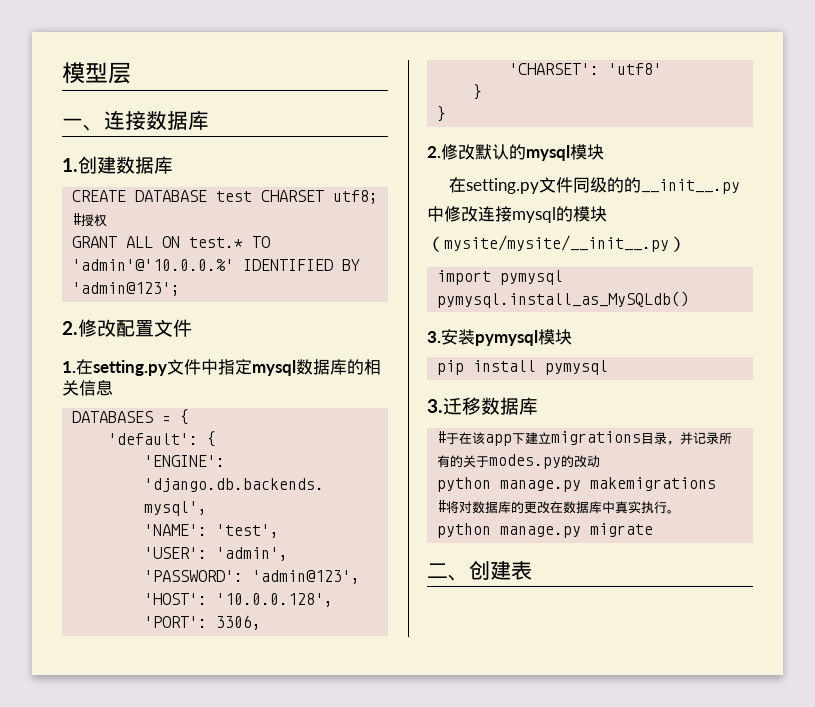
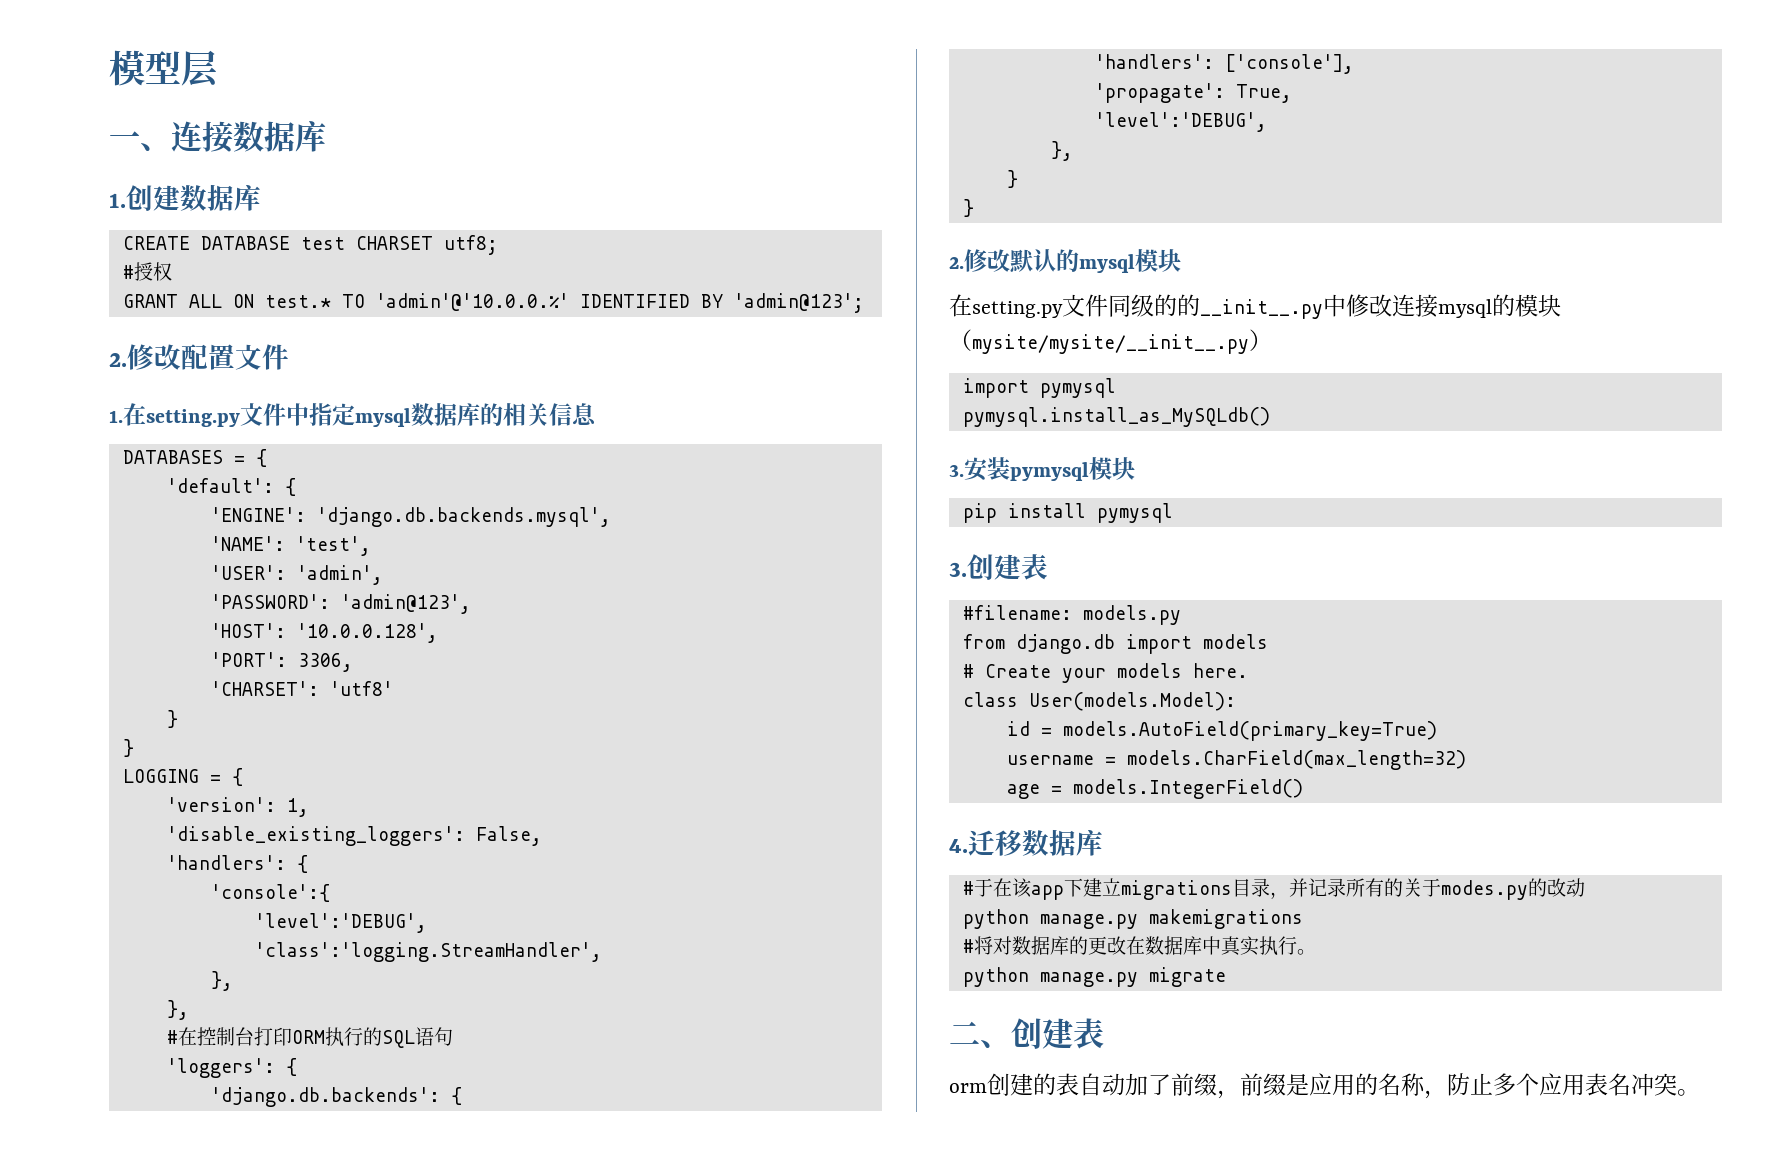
+ LOGGING = {
+ 'version': 1,
+ 'disable_existing_loggers': False,
+ 'handlers': {
+ 'console':{
+ 'level':'DEBUG',
+ 'class':'logging.StreamHandler',
+ },
+ },
+ #在控制台打印ORM执行的SQL语句
+ 'loggers': {
+ 'django.db.backends': {
+ 'handlers': ['console'],
+ 'propagate': True,
+ 'level':'DEBUG',
+ },
+ }
+ }
- 3.迁移数据库
+ 3.创建表
+ #filename: models.py
+ from django.db import models
+ # Create your models here.
+ class User(models.Model):
+ id = models.AutoField(primary_key=True)
+ username = models.CharField(max_length=32)
+ age = models.IntegerField()
+ 4.迁移数据库
+ orm创建的表自动加了前缀，前缀是应用的名称，防止多个应用表名冲突。

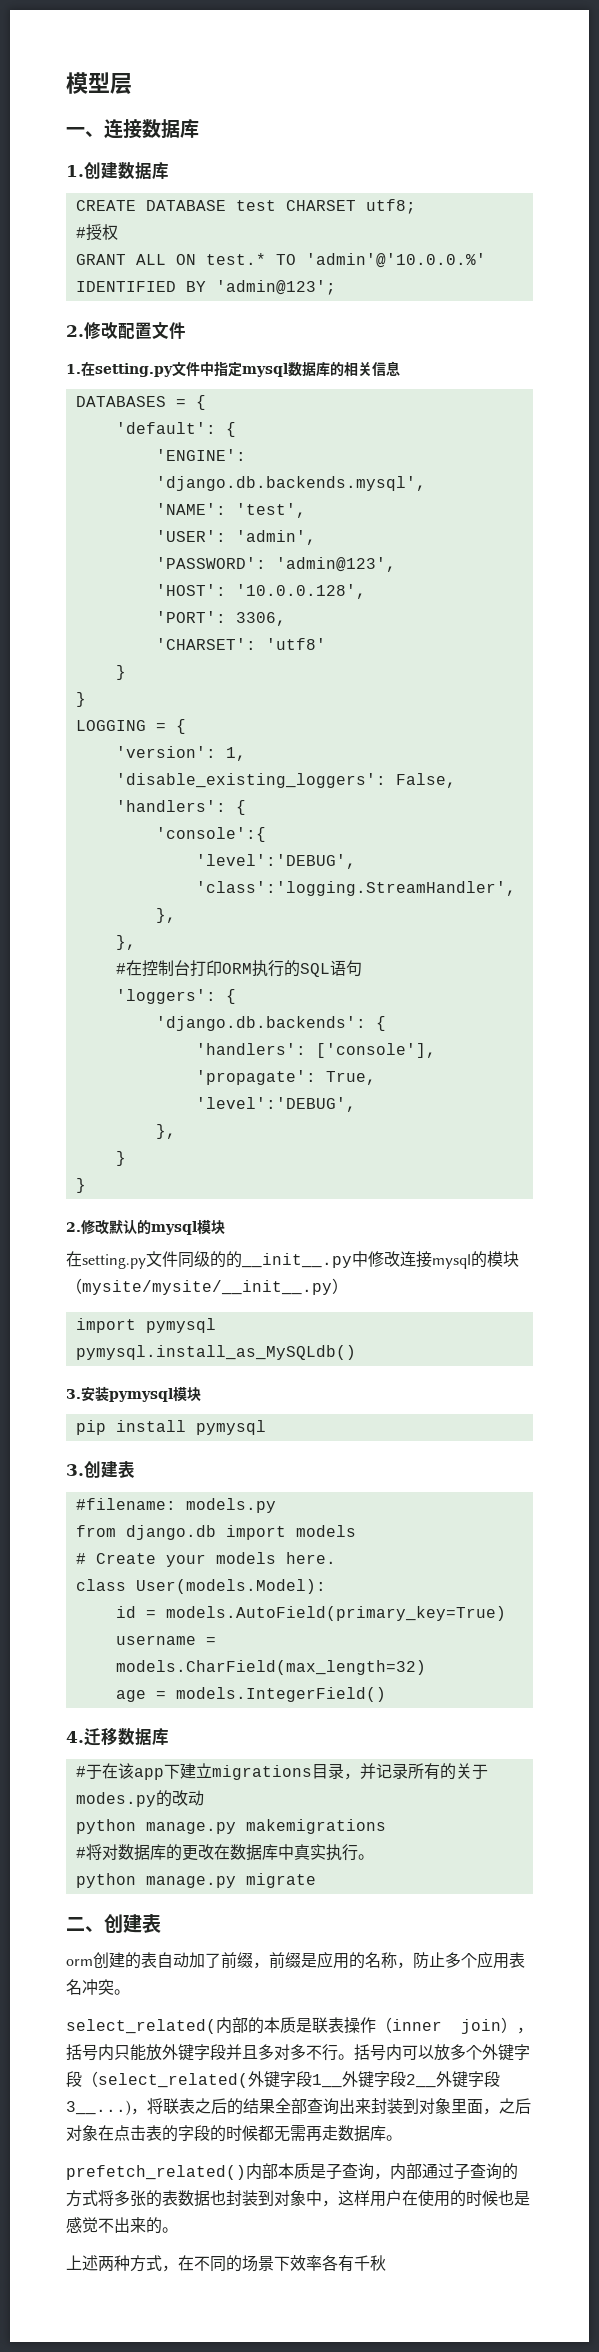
+ select_related(内部的本质是联表操作（inner join），括号内只能放外键字段并且多对多不行。括号内可以放多个外键字段（select_related(外键字段1__外键字段2__外键字段3__...)，将联表之后的结果全部查询出来封装到对象里面，之后对象在点击表的字段的时候都无需再走数据库。
+ prefetch_related()内部本质是子查询，内部通过子查询的方式将多张的表数据也封装到对象中，这样用户在使用的时候也是感觉不出来的。
+ 上述两种方式，在不同的场景下效率各有千秋

